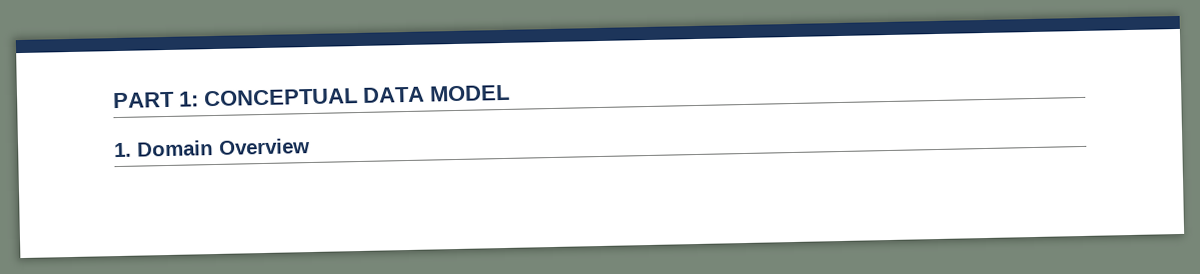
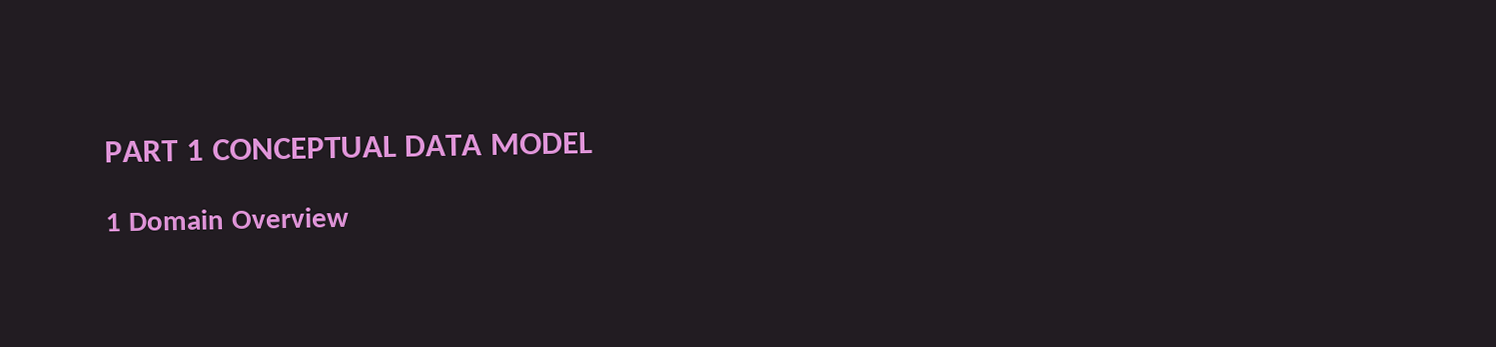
- PART 1: CONCEPTUAL DATA MODEL
+ PART 1 CONCEPTUAL DATA MODEL
- 1. Domain Overview
+ 1 Domain Overview

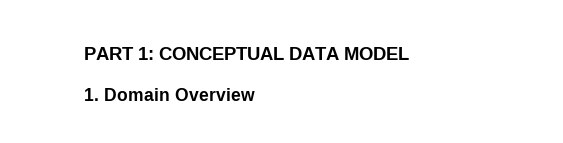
- PART 1 CONCEPTUAL DATA MODEL
+ PART 1: CONCEPTUAL DATA MODEL
- 1 Domain Overview
+ 1. Domain Overview

